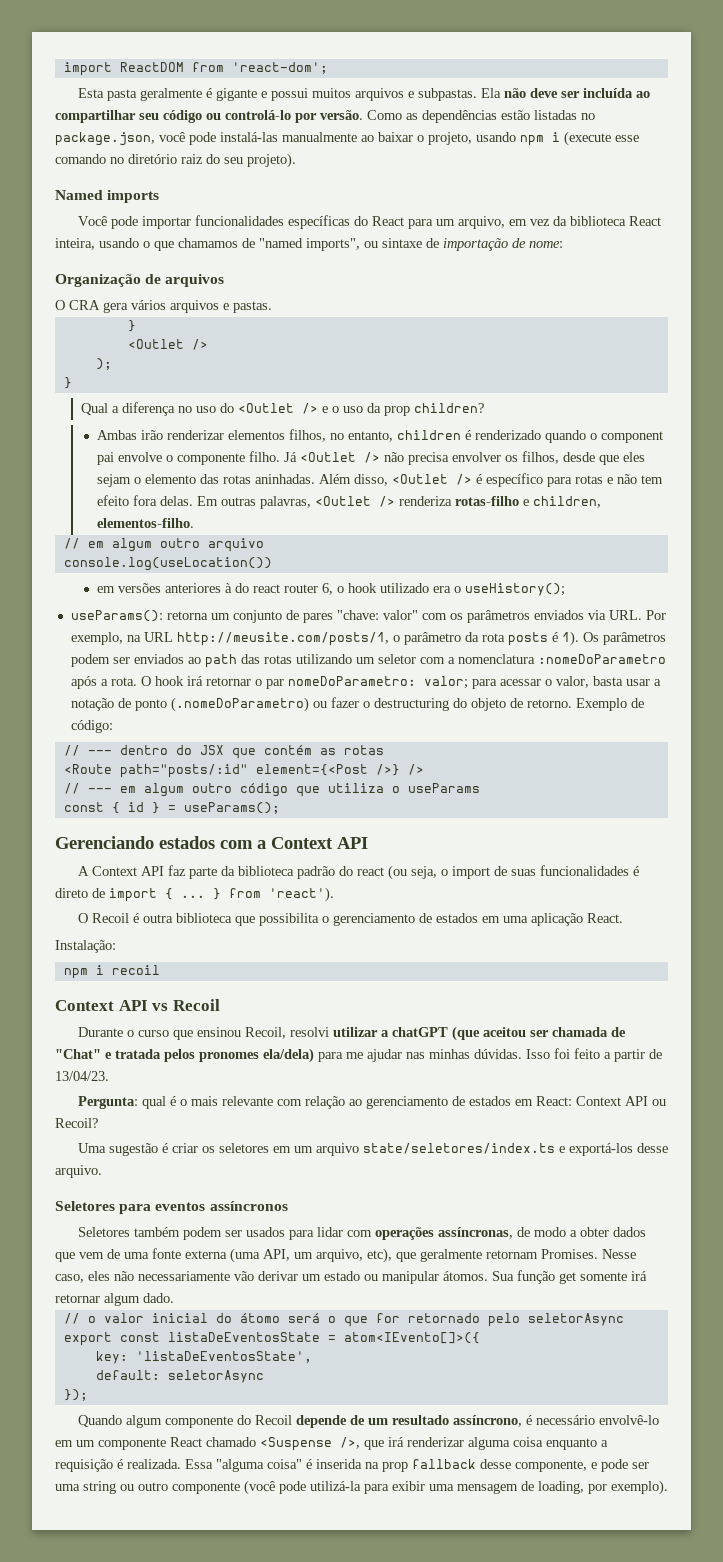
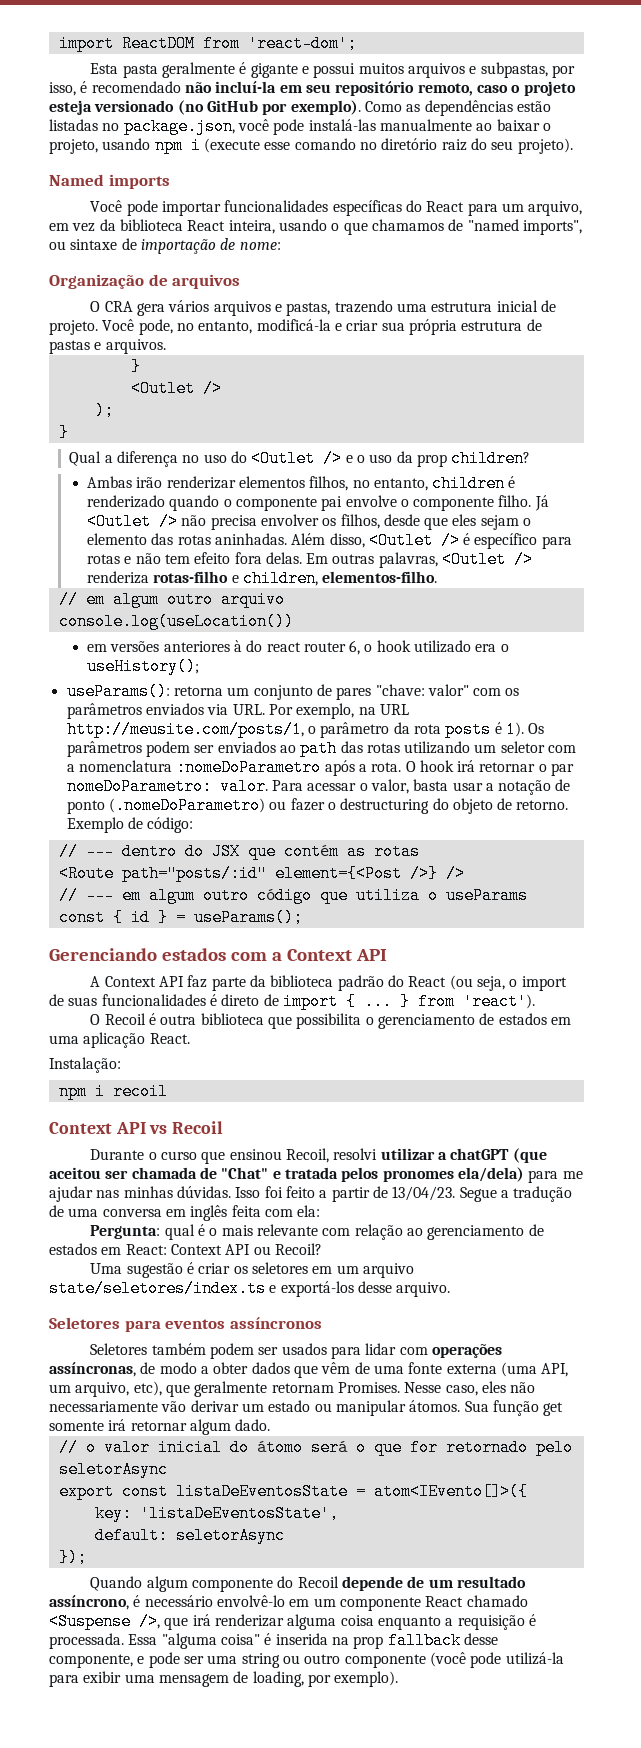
- Esta pasta geralmente é gigante e possui muitos arquivos e subpastas. Ela não deve ser incluída ao compartilhar seu código ou controlá-lo por versão.
+ Esta pasta geralmente é gigante e possui muitos arquivos e subpastas, por isso, é recomendado não incluí-la em seu repositório remoto, caso o projeto esteja versionado (no GitHub por exemplo).
- O CRA gera vários arquivos e pastas.
+ O CRA gera vários arquivos e pastas, trazendo uma estrutura inicial de projeto. Você pode, no entanto, modificá-la e criar sua própria estrutura de pastas e arquivos.
- Ambas irão renderizar elementos filhos, no entanto, children é renderizado quando o component pai envolve o componente filho.
+ Ambas irão renderizar elementos filhos, no entanto, children é renderizado quando o componente pai envolve o componente filho.
- O hook irá retornar o par nomeDoParametro: valor; para acessar o valor, basta usar a notação de ponto (.nomeDoParametro) ou fazer o destructuring do objeto de retorno.
+ O hook irá retornar o par nomeDoParametro: valor. Para acessar o valor, basta usar a notação de ponto (.nomeDoParametro) ou fazer o destructuring do objeto de retorno.
- A Context API faz parte da biblioteca padrão do react (ou seja, o import de suas funcionalidades é direto de import { ...
+ A Context API faz parte da biblioteca padrão do React (ou seja, o import de suas funcionalidades é direto de import { ...
+ Segue a tradução de uma conversa em inglês feita com ela:
- Seletores também podem ser usados para lidar com operações assíncronas, de modo a obter dados que vem de uma fonte externa (uma API, um arquivo, etc), que geralmente retornam Promises.
+ Seletores também podem ser usados para lidar com operações assíncronas, de modo a obter dados que vêm de uma fonte externa (uma API, um arquivo, etc), que geralmente retornam Promises.
- Quando algum componente do Recoil depende de um resultado assíncrono, é necessário envolvê-lo em um componente React chamado <Suspense />, que irá renderizar alguma coisa enquanto a requisição é realizada.
+ Quando algum componente do Recoil depende de um resultado assíncrono, é necessário envolvê-lo em um componente React chamado <Suspense />, que irá renderizar alguma coisa enquanto a requisição é processada.

